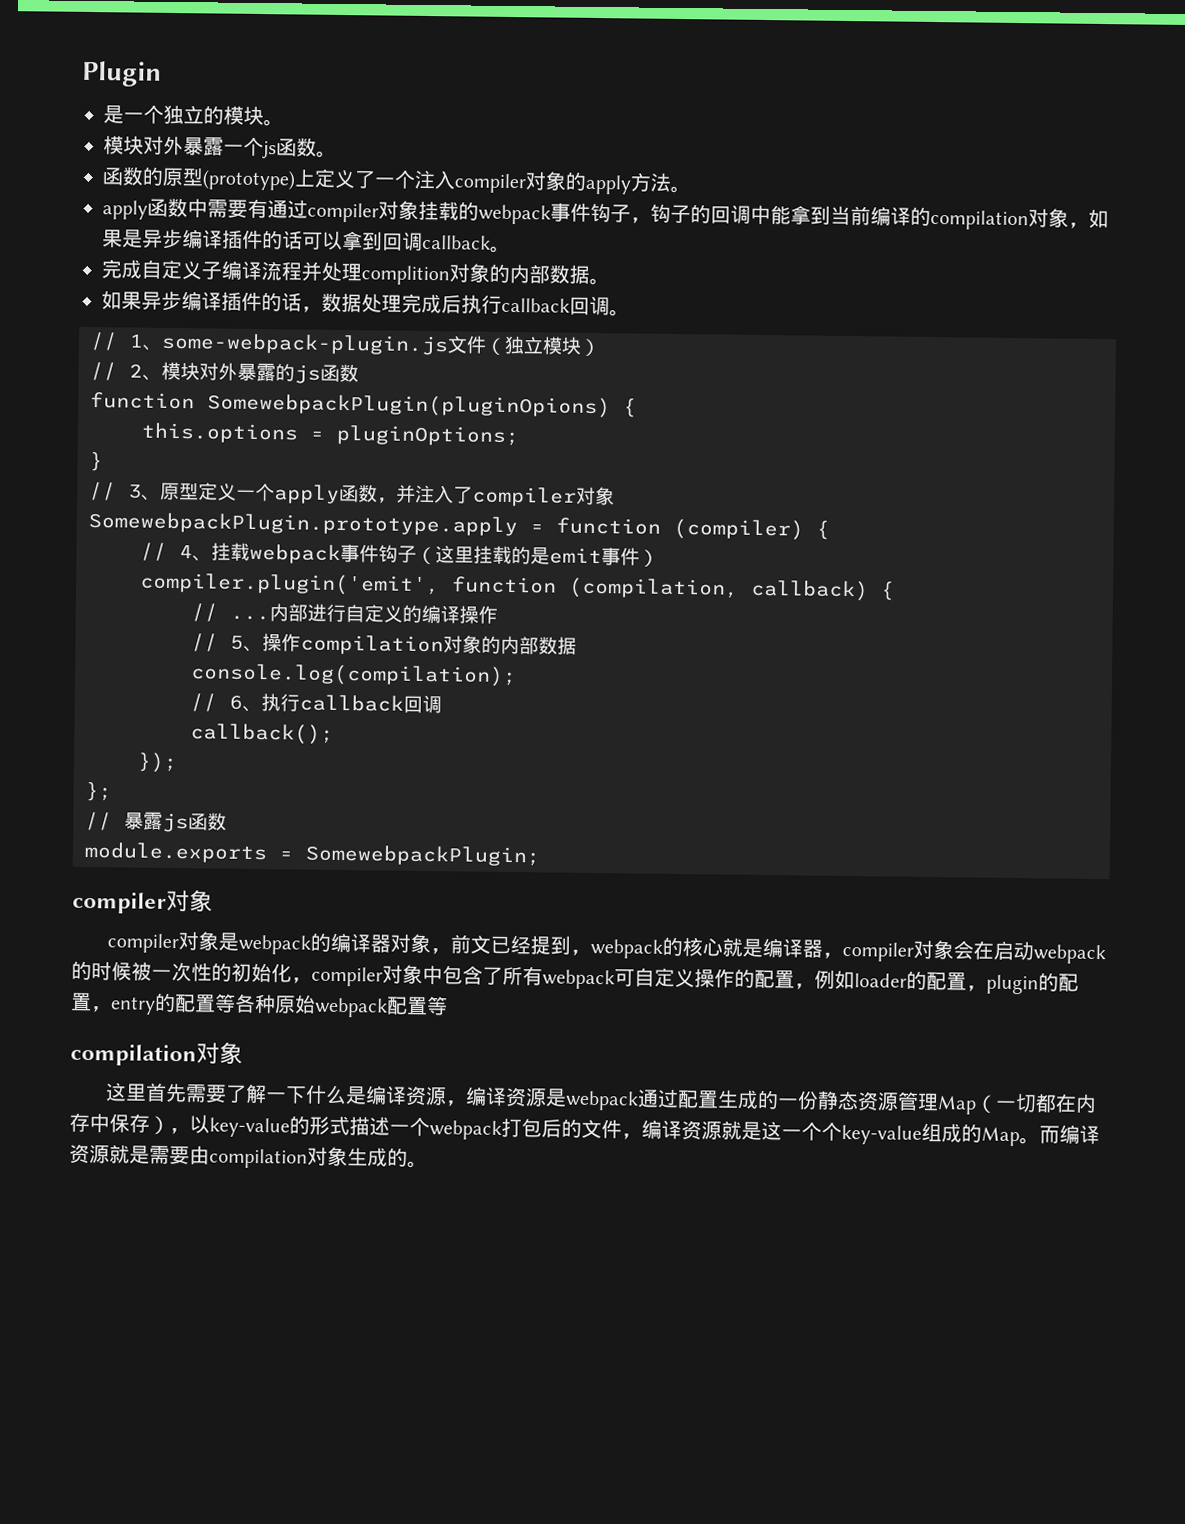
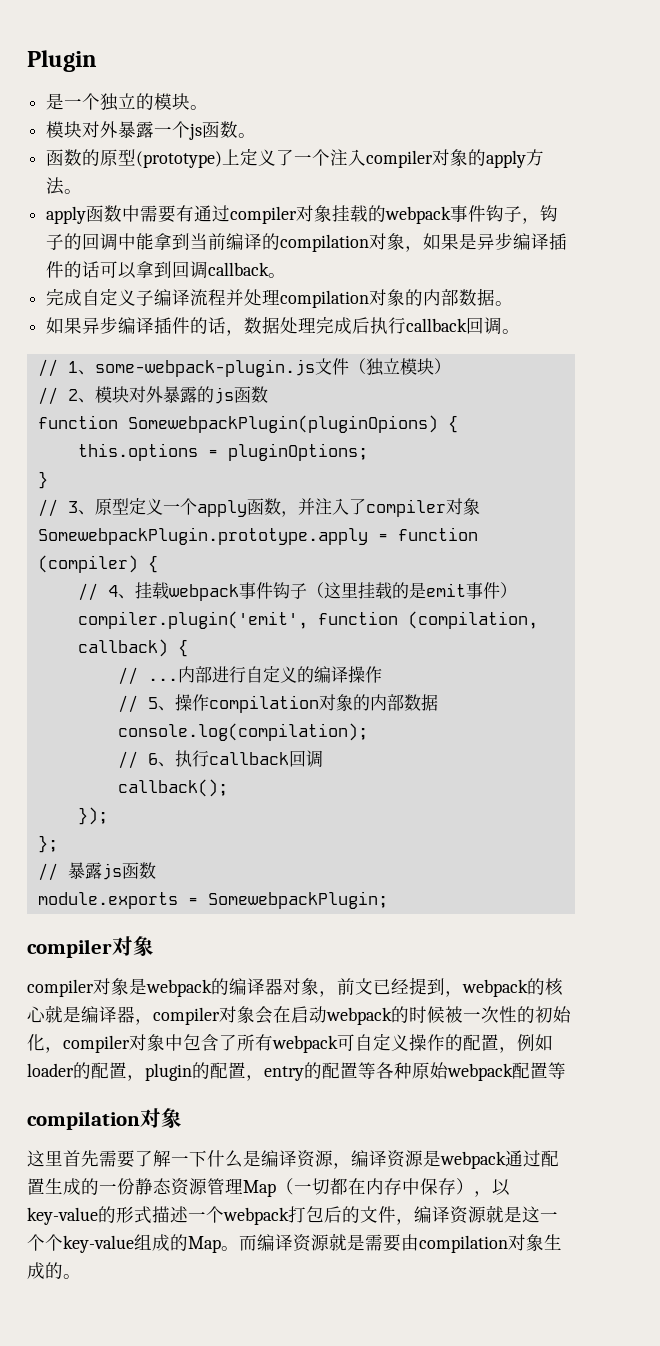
- 完成自定义子编译流程并处理complition对象的内部数据。
+ 完成自定义子编译流程并处理compilation对象的内部数据。

